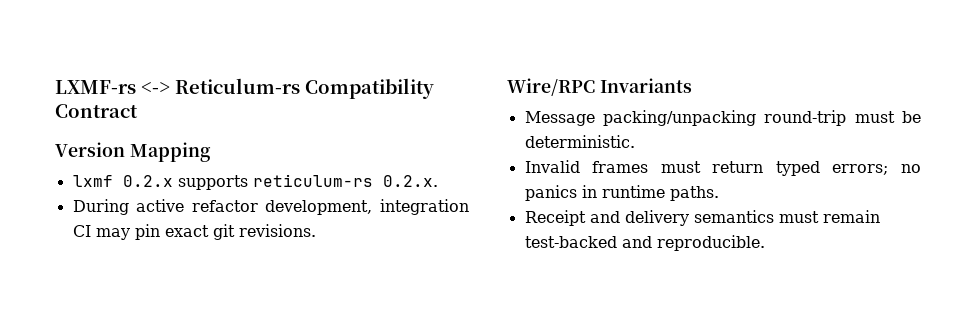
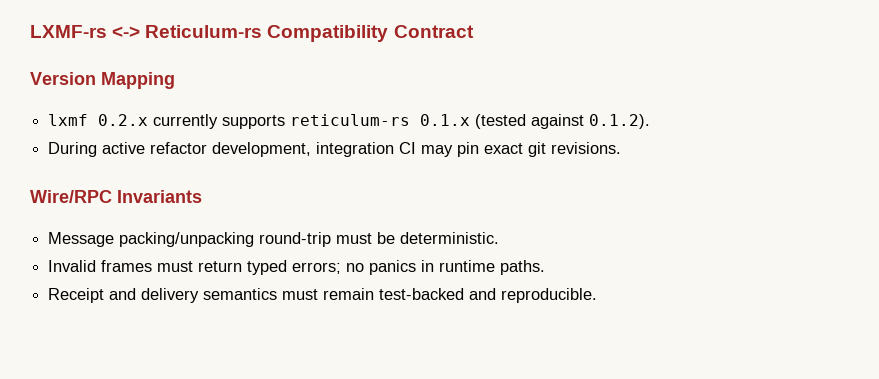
- lxmf 0.2.x supports reticulum-rs 0.2.x.
+ lxmf 0.2.x currently supports reticulum-rs 0.1.x (tested against 0.1.2).

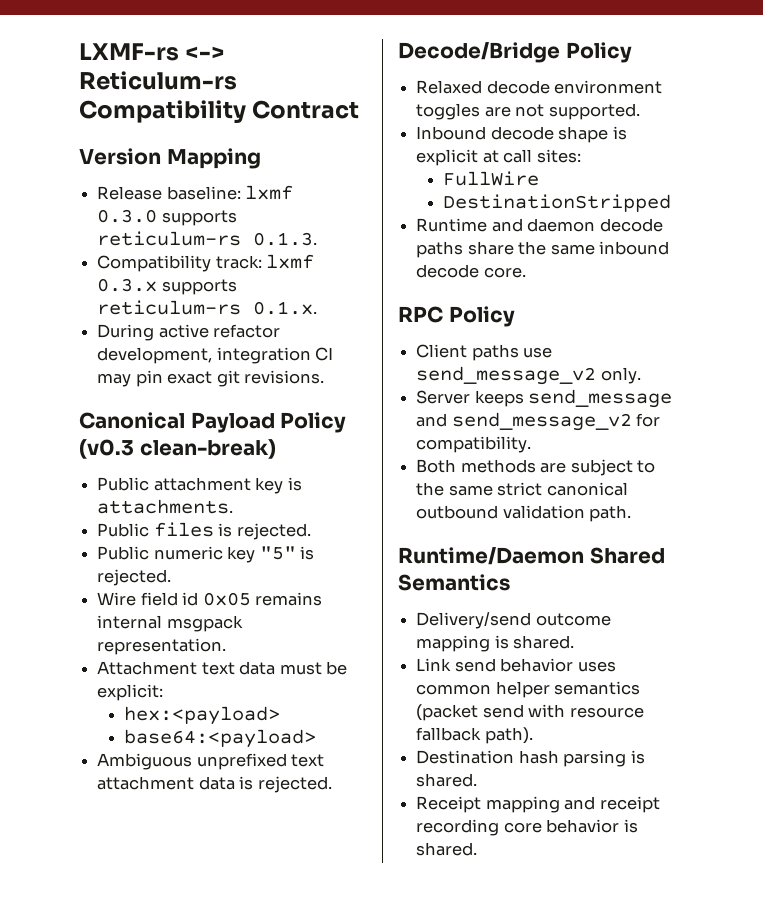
- lxmf 0.2.x currently supports reticulum-rs 0.1.x (tested against 0.1.2).
+ Release baseline: lxmf 0.3.0 supports reticulum-rs 0.1.3.
+ Compatibility track: lxmf 0.3.x supports reticulum-rs 0.1.x.
- Wire/RPC Invariants
- Message packing/unpacking round-trip must be deterministic.
- Invalid frames must return typed errors; no panics in runtime paths.
- Receipt and delivery semantics must remain test-backed and reproducible.
+ Canonical Payload Policy (v0.3 clean-break)
+ Public attachment key is attachments.
+ Public files is rejected.
+ Public numeric key "5" is rejected.
+ Wire field id 0x05 remains internal msgpack representation.
+ Attachment text data must be explicit:
+ hex:<payload>
+ base64:<payload>
+ Ambiguous unprefixed text attachment data is rejected.
+ Decode/Bridge Policy
+ Relaxed decode environment toggles are not supported.
+ Inbound decode shape is explicit at call sites:
+ FullWire
+ DestinationStripped
+ Runtime and daemon decode paths share the same inbound decode core.
+ RPC Policy
+ Client paths use send_message_v2 only.
+ Server keeps send_message and send_message_v2 for compatibility.
+ Both methods are subject to the same strict canonical outbound validation path.
+ Runtime/Daemon Shared Semantics
+ Delivery/send outcome mapping is shared.
+ Link send behavior uses common helper semantics (packet send with resource fallback path).
+ Destination hash parsing is shared.
+ Receipt mapping and receipt recording core behavior is shared.

